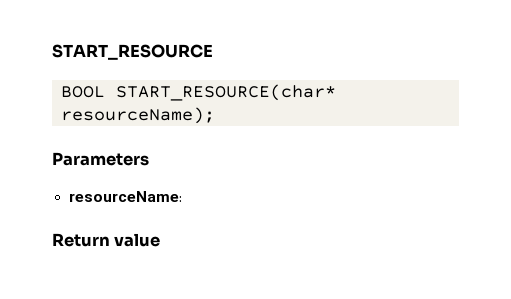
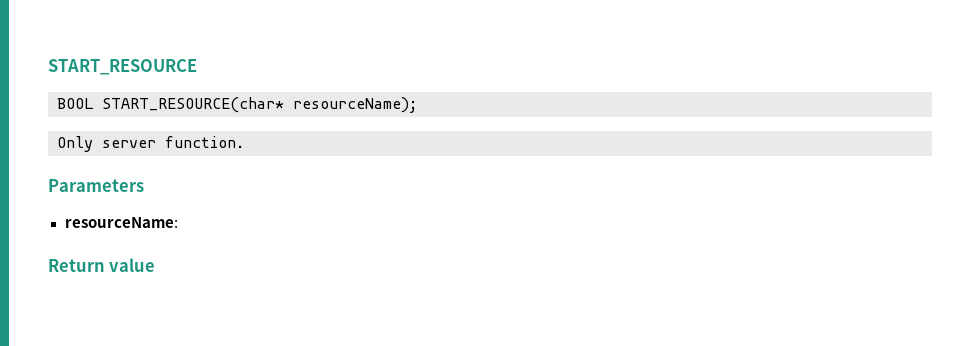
+ Only server function.

